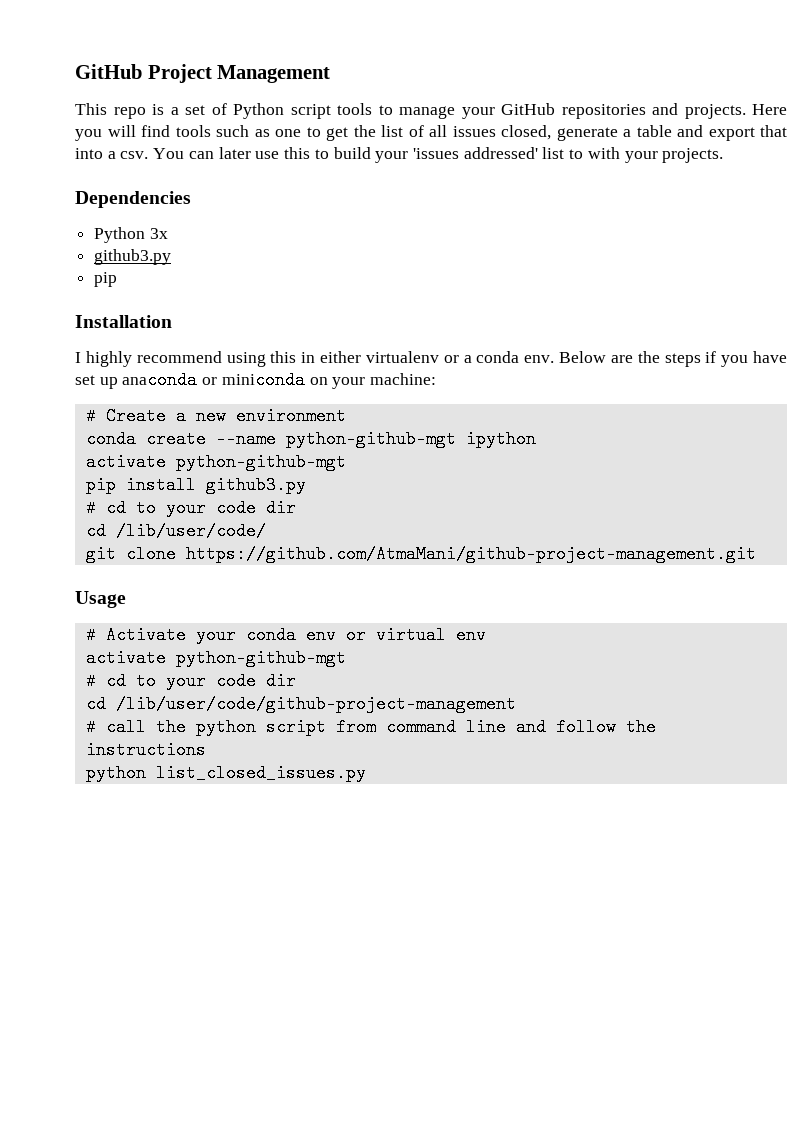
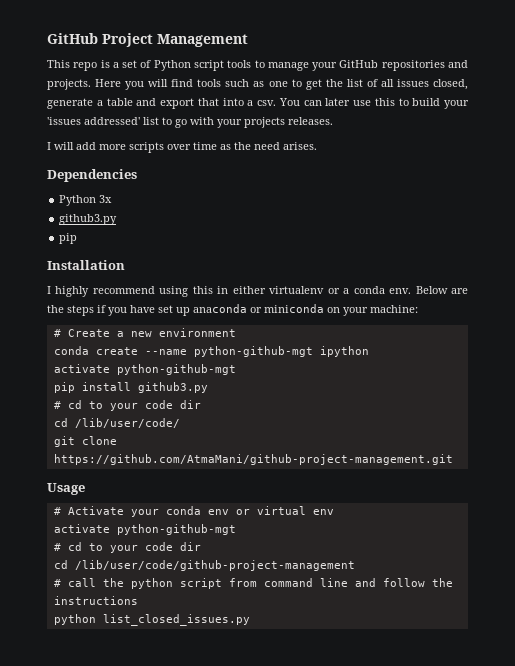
- You can later use this to build your 'issues addressed' list to with your projects.
+ You can later use this to build your 'issues addressed' list to go with your projects releases.
+ I will add more scripts over time as the need arises.

